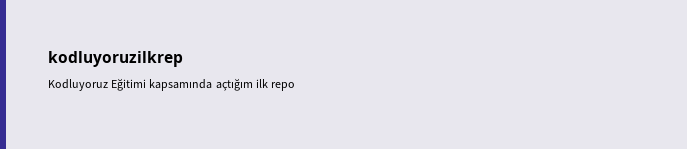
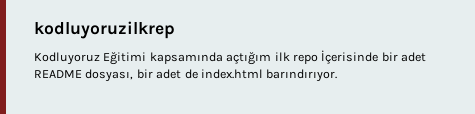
- Kodluyoruz Eğitimi kapsamında açtığım ilk repo
+ Kodluyoruz Eğitimi kapsamında açtığım ilk repo İçerisinde bir adet README dosyası, bir adet de index.html barındırıyor.

